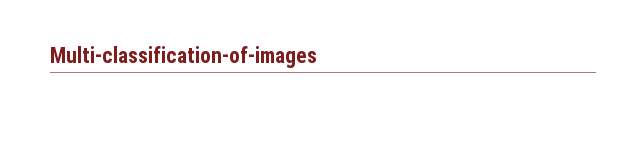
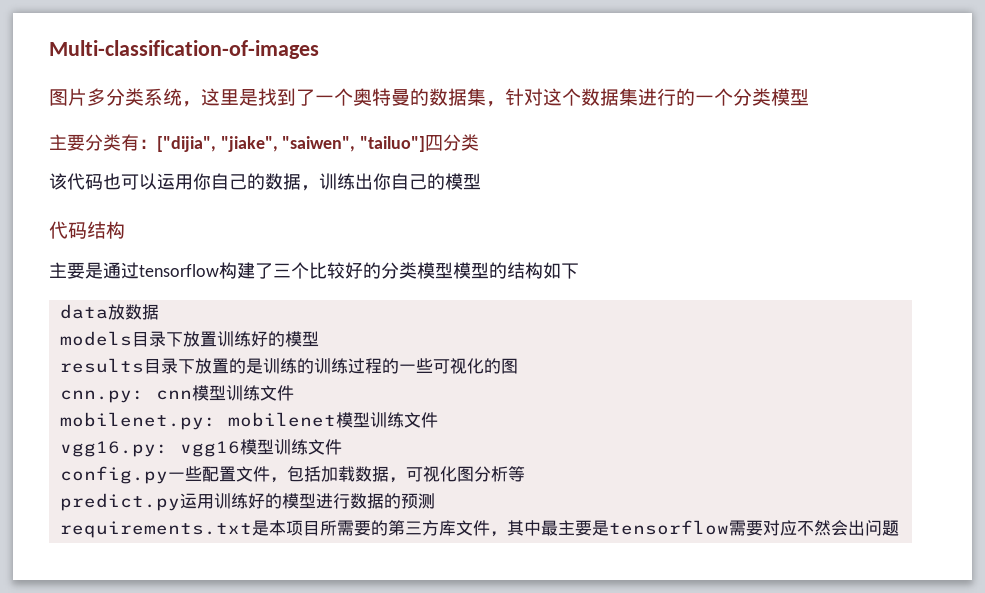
+ 图片多分类系统，这里是找到了一个奥特曼的数据集，针对这个数据集进行的一个分类模型
+ 主要分类有：["dijia", "jiake", "saiwen", "tailuo"]四分类
+ 该代码也可以运用你自己的数据，训练出你自己的模型
+ 代码结构
+ 主要是通过tensorflow构建了三个比较好的分类模型模型的结构如下
+ data放数据
+ models目录下放置训练好的模型
+ results目录下放置的是训练的训练过程的一些可视化的图
+ cnn.py: cnn模型训练文件
+ mobilenet.py: mobilenet模型训练文件
+ vgg16.py: vgg16模型训练文件
+ config.py一些配置文件，包括加载数据，可视化图分析等
+ predict.py运用训练好的模型进行数据的预测
+ requirements.txt是本项目所需要的第三方库文件，其中最主要是tensorflow需要对应不然会出问题

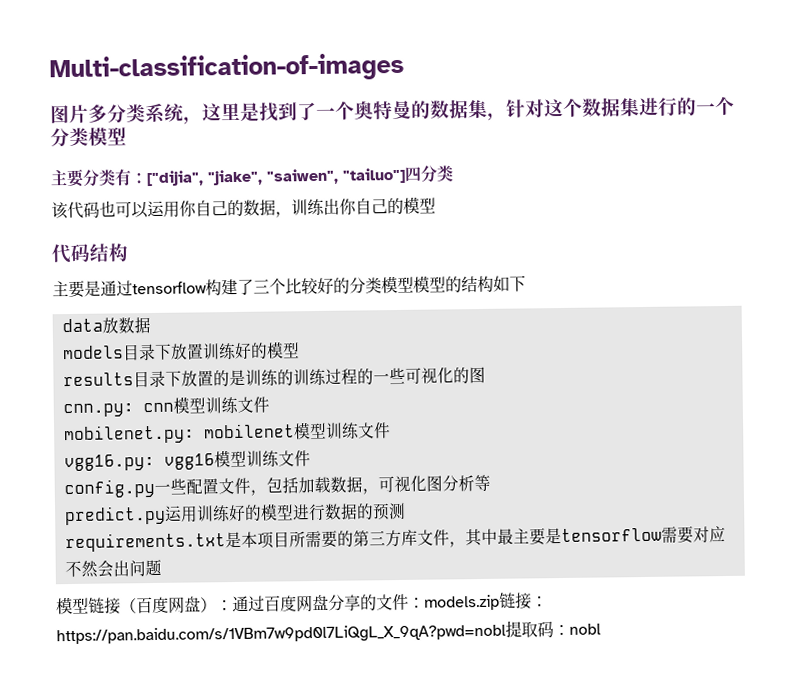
+ 模型链接（百度网盘）：通过百度网盘分享的文件：models.zip链接：https://pan.baidu.com/s/1VBm7w9pd0l7LiQgL_X_9qA?pwd=nobl提取码：nobl

